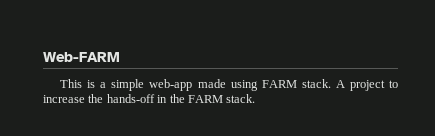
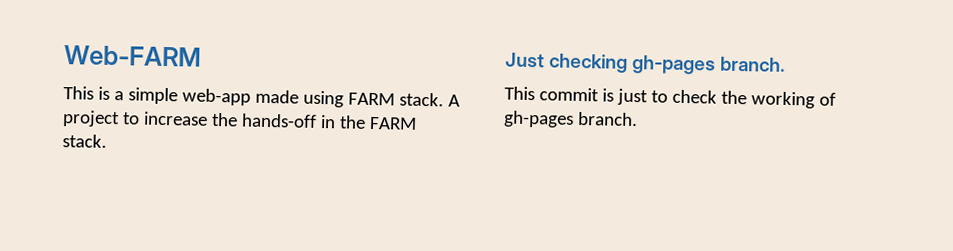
+ Just checking gh-pages branch.
+ This commit is just to check the working of gh-pages branch.

